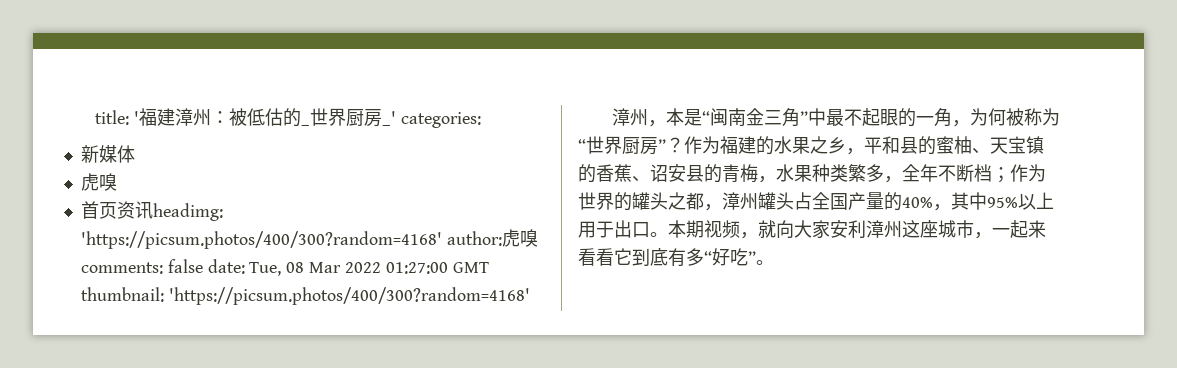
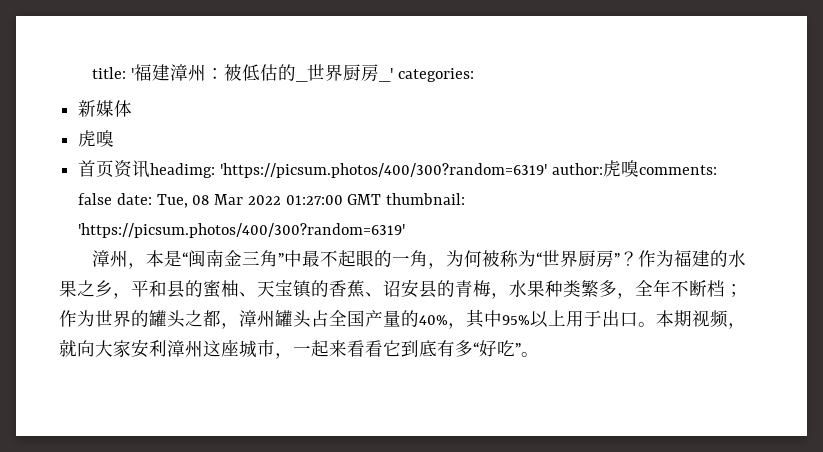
- 首页资讯headimg: 'https://picsum.photos/400/300?random=4168' author:虎嗅comments: false date: Tue, 08 Mar 2022 01:27:00 GMT thumbnail: 'https://picsum.photos/400/300?random=4168'
+ 首页资讯headimg: 'https://picsum.photos/400/300?random=6319' author:虎嗅comments: false date: Tue, 08 Mar 2022 01:27:00 GMT thumbnail: 'https://picsum.photos/400/300?random=6319'

